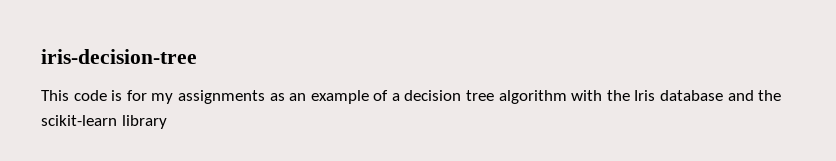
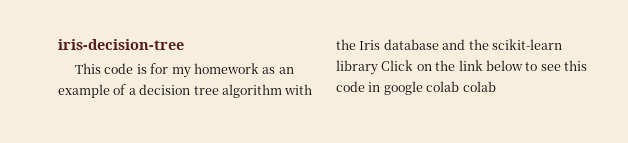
- This code is for my assignments as an example of a decision tree algorithm with the Iris database and the scikit-learn library
+ This code is for my homework as an example of a decision tree algorithm with the Iris database and the scikit-learn library Click on the link below to see this code in google colab colab

